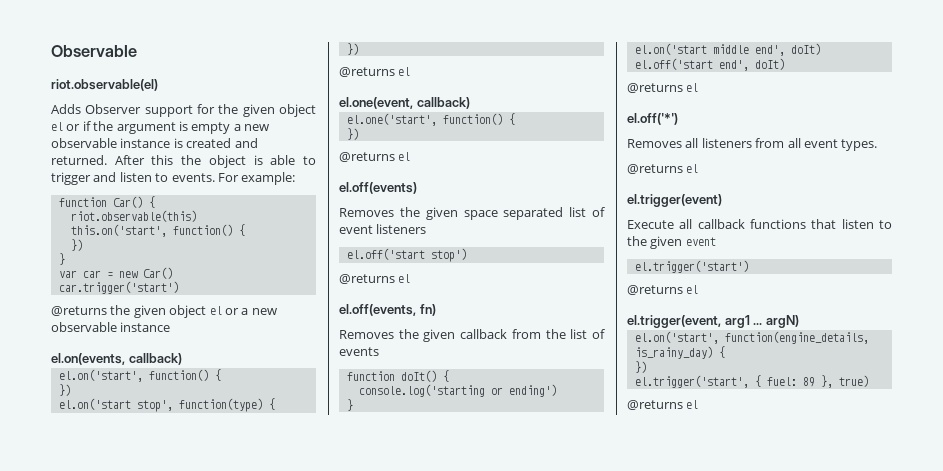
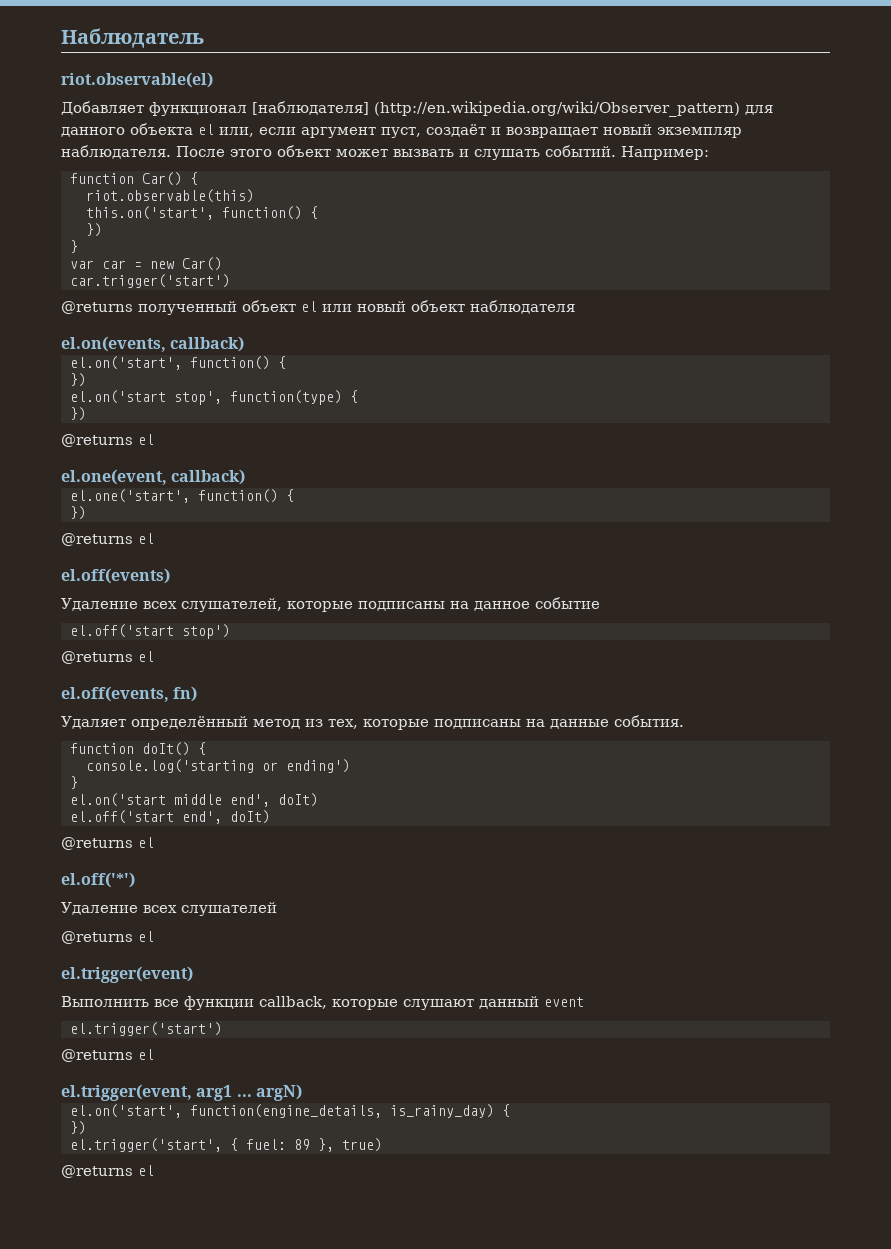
- Observable
+ Наблюдатель
- Adds Observer support for the given object el or if the argument is empty a new observable instance is created and returned. After this the object is able to trigger and listen to events. For example:
+ Добавляет функционал [наблюдателя] (http://en.wikipedia.org/wiki/Observer_pattern) для данного объекта el или, если аргумент пуст, создаёт и возвращает новый экземпляр наблюдателя. После этого объект может вызвать и слушать событий. Например:
- @returns the given object el or a new observable instance
+ @returns полученный объект el или новый объект наблюдателя
- Removes the given space separated list of event listeners
+ Удаление всех слушателей, которые подписаны на данное событие
- Removes the given callback from the list of events
+ Удаляет определённый метод из тех, которые подписаны на данные события.
- Removes all listeners from all event types.
+ Удаление всех слушателей
  @returns el
  el.trigger(event)
- Execute all callback functions that listen to the given event
+ Выполнить все функции callback, которые слушают данный event

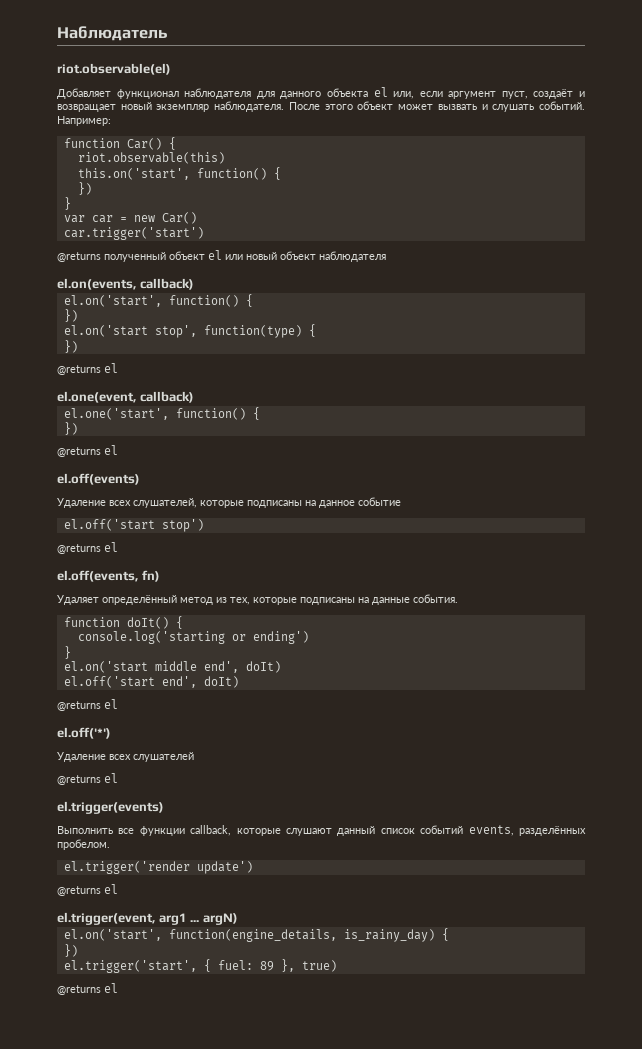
- Добавляет функционал [наблюдателя] (http://en.wikipedia.org/wiki/Observer_pattern) для данного объекта el или, если аргумент пуст, создаёт и возвращает новый экземпляр наблюдателя.
+ Добавляет функционал наблюдателя для данного объекта el или, если аргумент пуст, создаёт и возвращает новый экземпляр наблюдателя.
- el.trigger(event)
+ el.trigger(events)
- Выполнить все функции callback, которые слушают данный event
- el.trigger('start')
+ Выполнить все функции callback, которые слушают данный список событий events, разделённых пробелом.
+ el.trigger('render update')

